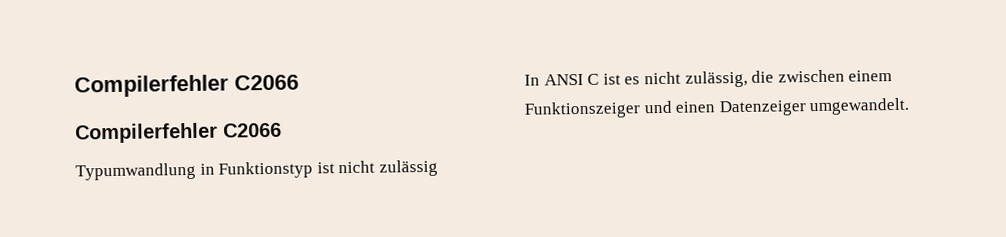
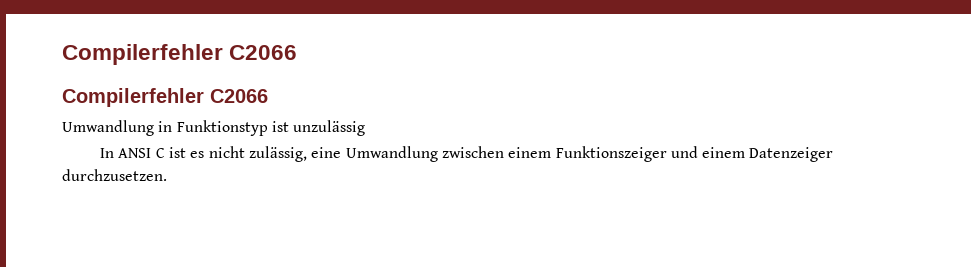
- Typumwandlung in Funktionstyp ist nicht zulässig
+ Umwandlung in Funktionstyp ist unzulässig
- In ANSI C ist es nicht zulässig, die zwischen einem Funktionszeiger und einen Datenzeiger umgewandelt.
+ In ANSI C ist es nicht zulässig, eine Umwandlung zwischen einem Funktionszeiger und einem Datenzeiger durchzusetzen.

